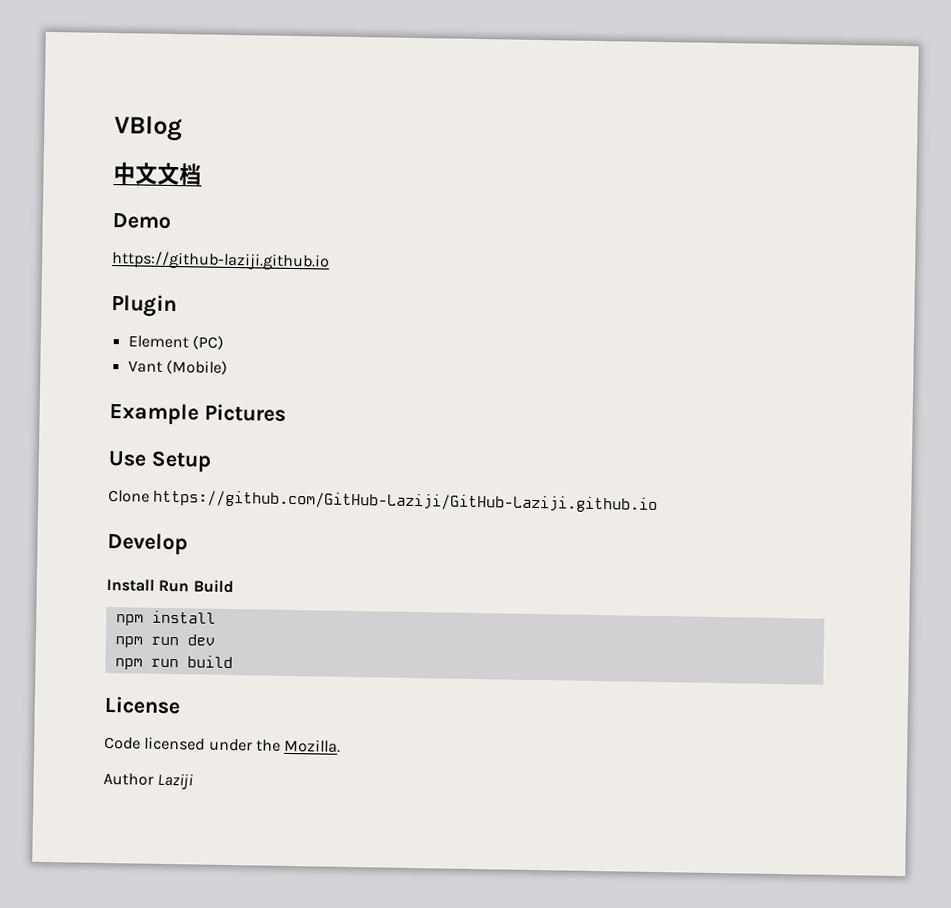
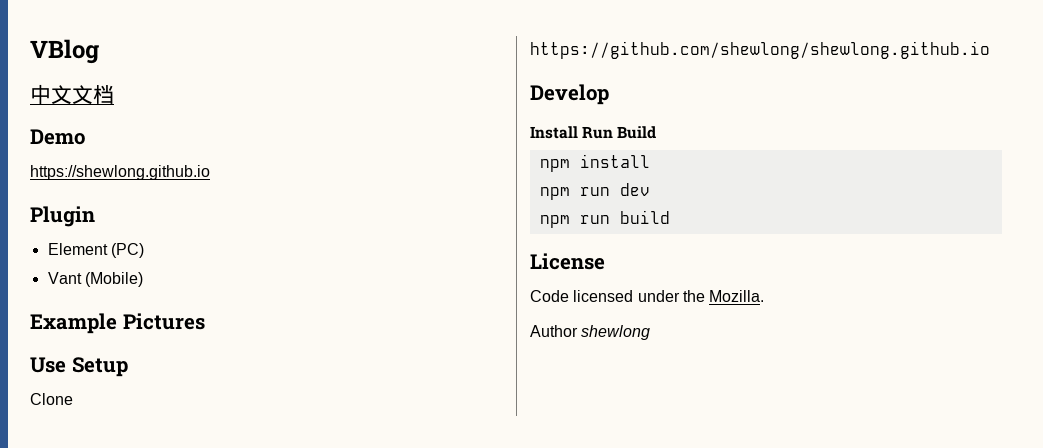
- https://github-laziji.github.io
+ https://shewlong.github.io
- Clone https://github.com/GitHub-Laziji/GitHub-Laziji.github.io
+ Clone https://github.com/shewlong/shewlong.github.io
- Author Laziji
+ Author shewlong

